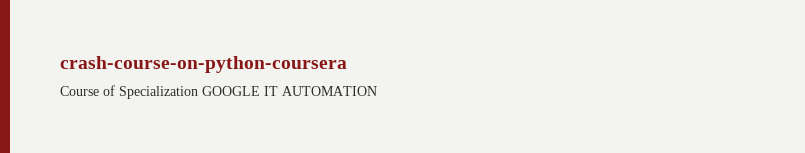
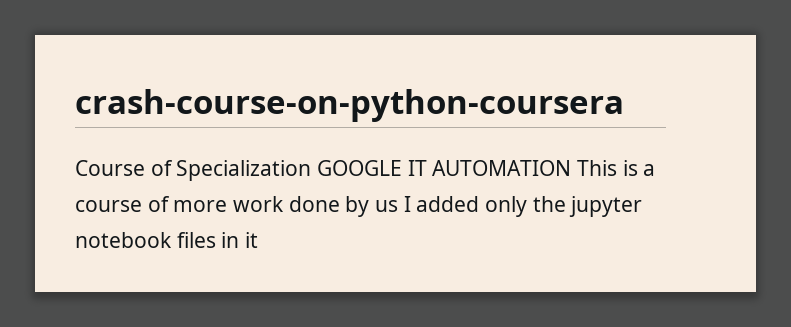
- Course of Specialization GOOGLE IT AUTOMATION
+ Course of Specialization GOOGLE IT AUTOMATION This is a course of more work done by us I added only the jupyter notebook files in it

